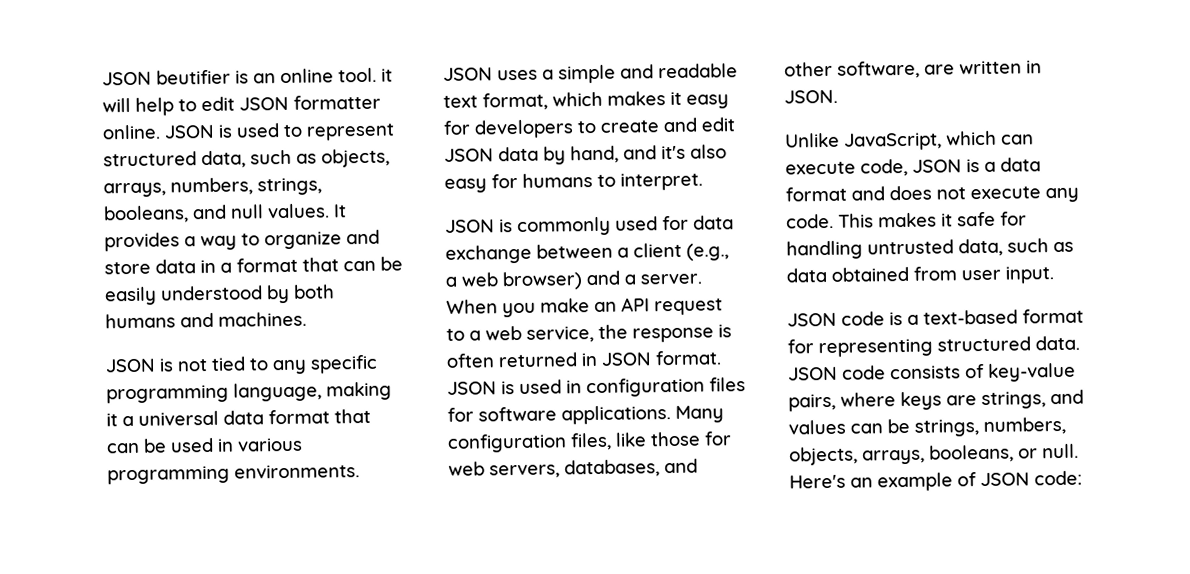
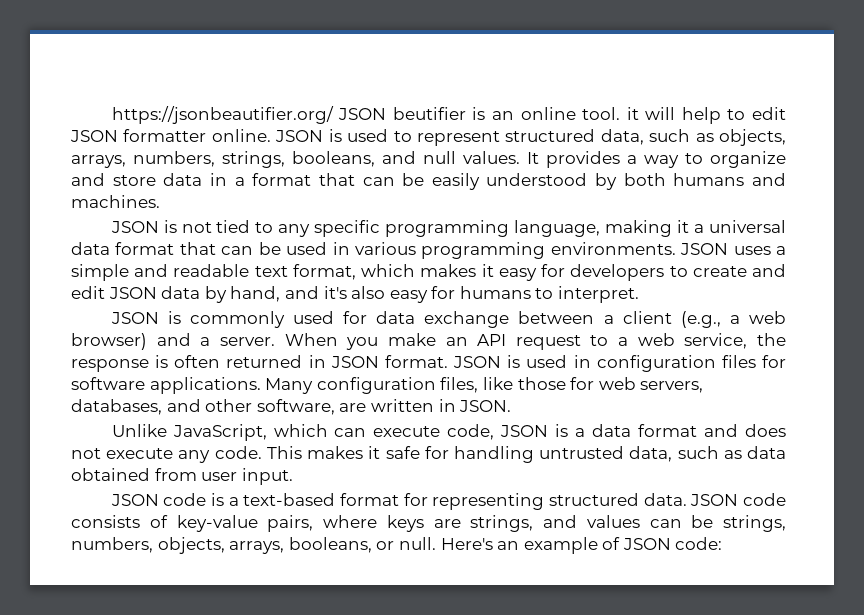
- JSON beutifier is an online tool. it will help to edit JSON formatter online.
+ https://jsonbeautifier.org/ JSON beutifier is an online tool. it will help to edit JSON formatter online.

